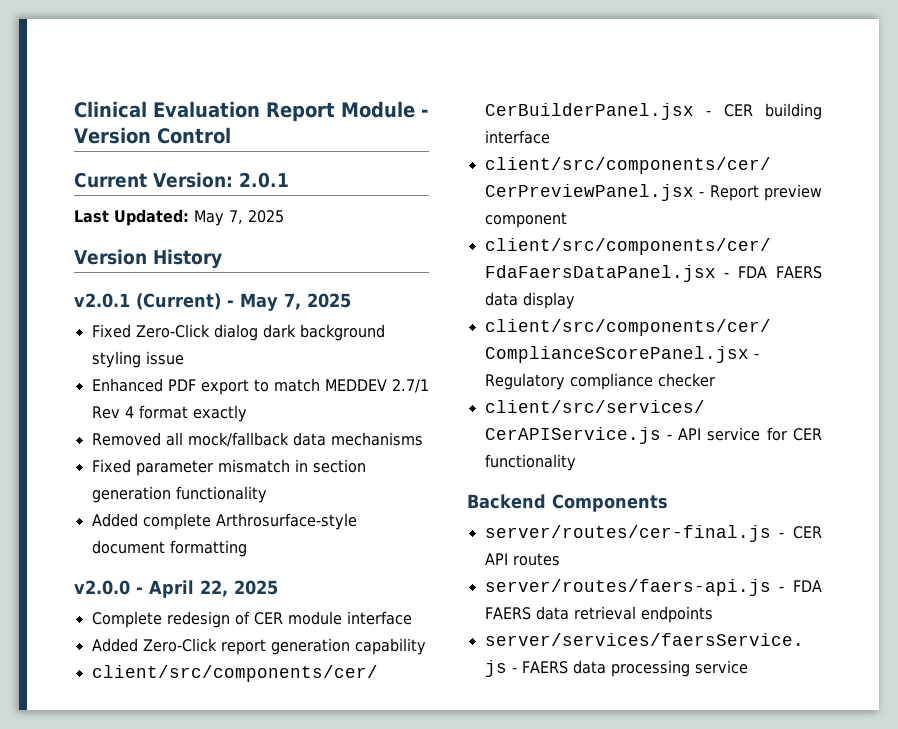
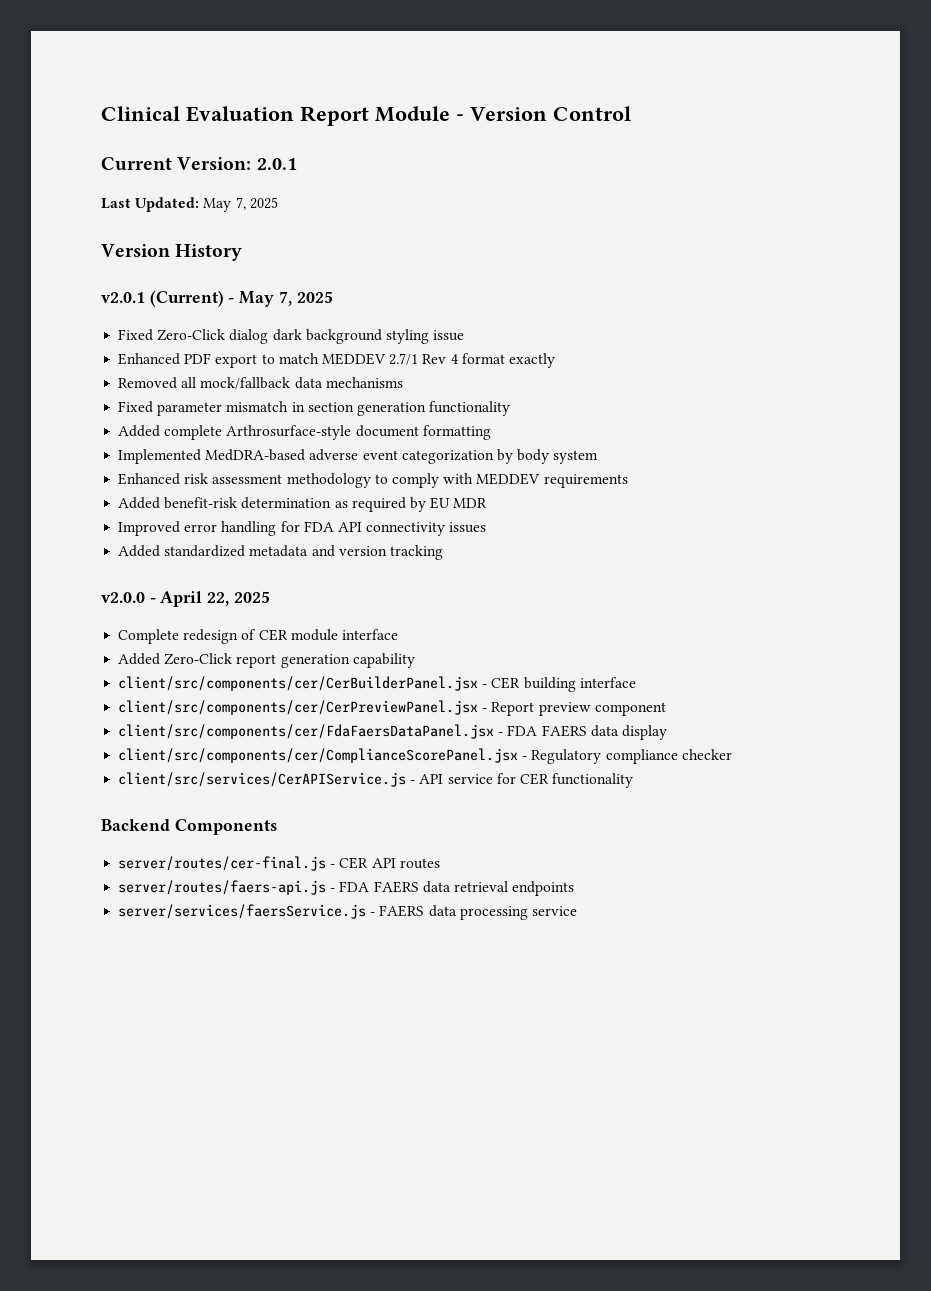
+ Implemented MedDRA-based adverse event categorization by body system
+ Enhanced risk assessment methodology to comply with MEDDEV requirements
+ Added benefit-risk determination as required by EU MDR
+ Improved error handling for FDA API connectivity issues
+ Added standardized metadata and version tracking

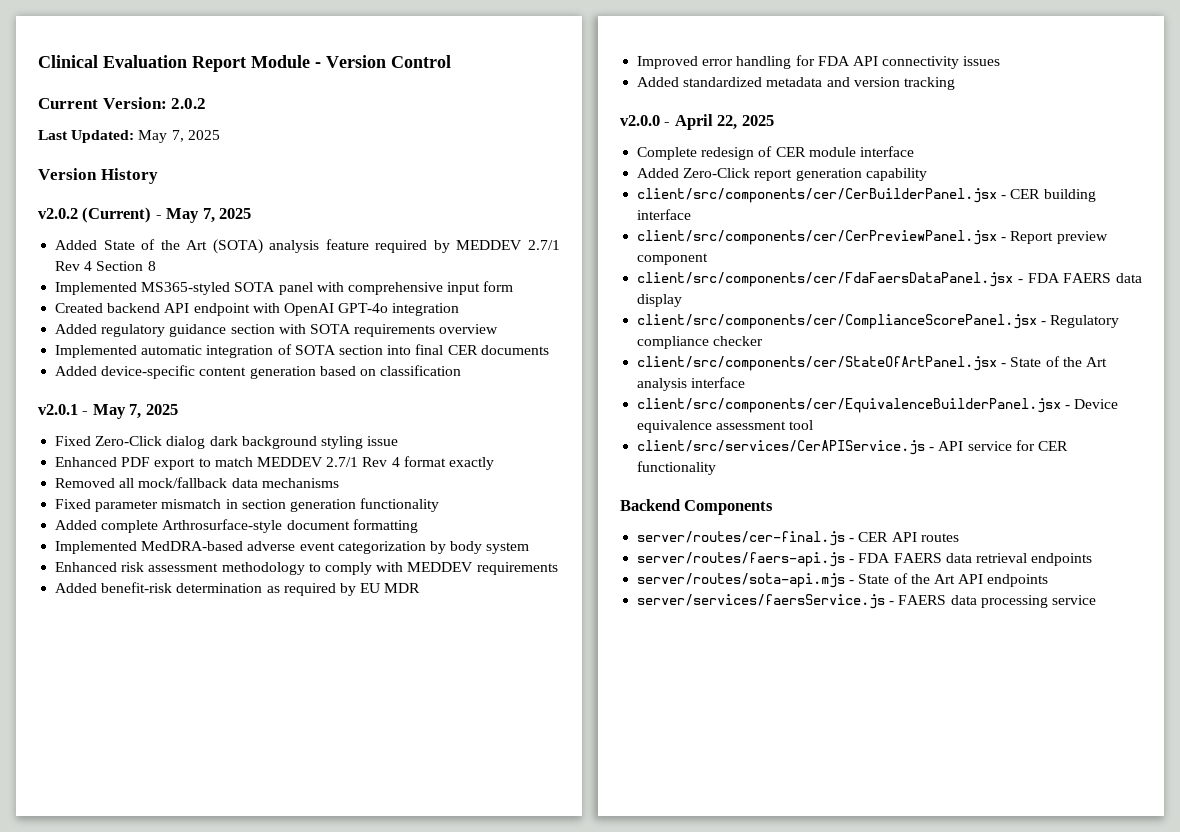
- Current Version: 2.0.1
+ Current Version: 2.0.2
+ v2.0.2 (Current) - May 7, 2025
+ Added State of the Art (SOTA) analysis feature required by MEDDEV 2.7/1 Rev 4 Section 8
+ Implemented MS365-styled SOTA panel with comprehensive input form
+ Created backend API endpoint with OpenAI GPT-4o integration
+ Added regulatory guidance section with SOTA requirements overview
+ Implemented automatic integration of SOTA section into final CER documents
+ Added device-specific content generation based on classification
- v2.0.1 (Current) - May 7, 2025
+ v2.0.1 - May 7, 2025
+ client/src/components/cer/StateOfArtPanel.jsx - State of the Art analysis interface
+ client/src/components/cer/EquivalenceBuilderPanel.jsx - Device equivalence assessment tool
+ server/routes/sota-api.mjs - State of the Art API endpoints

